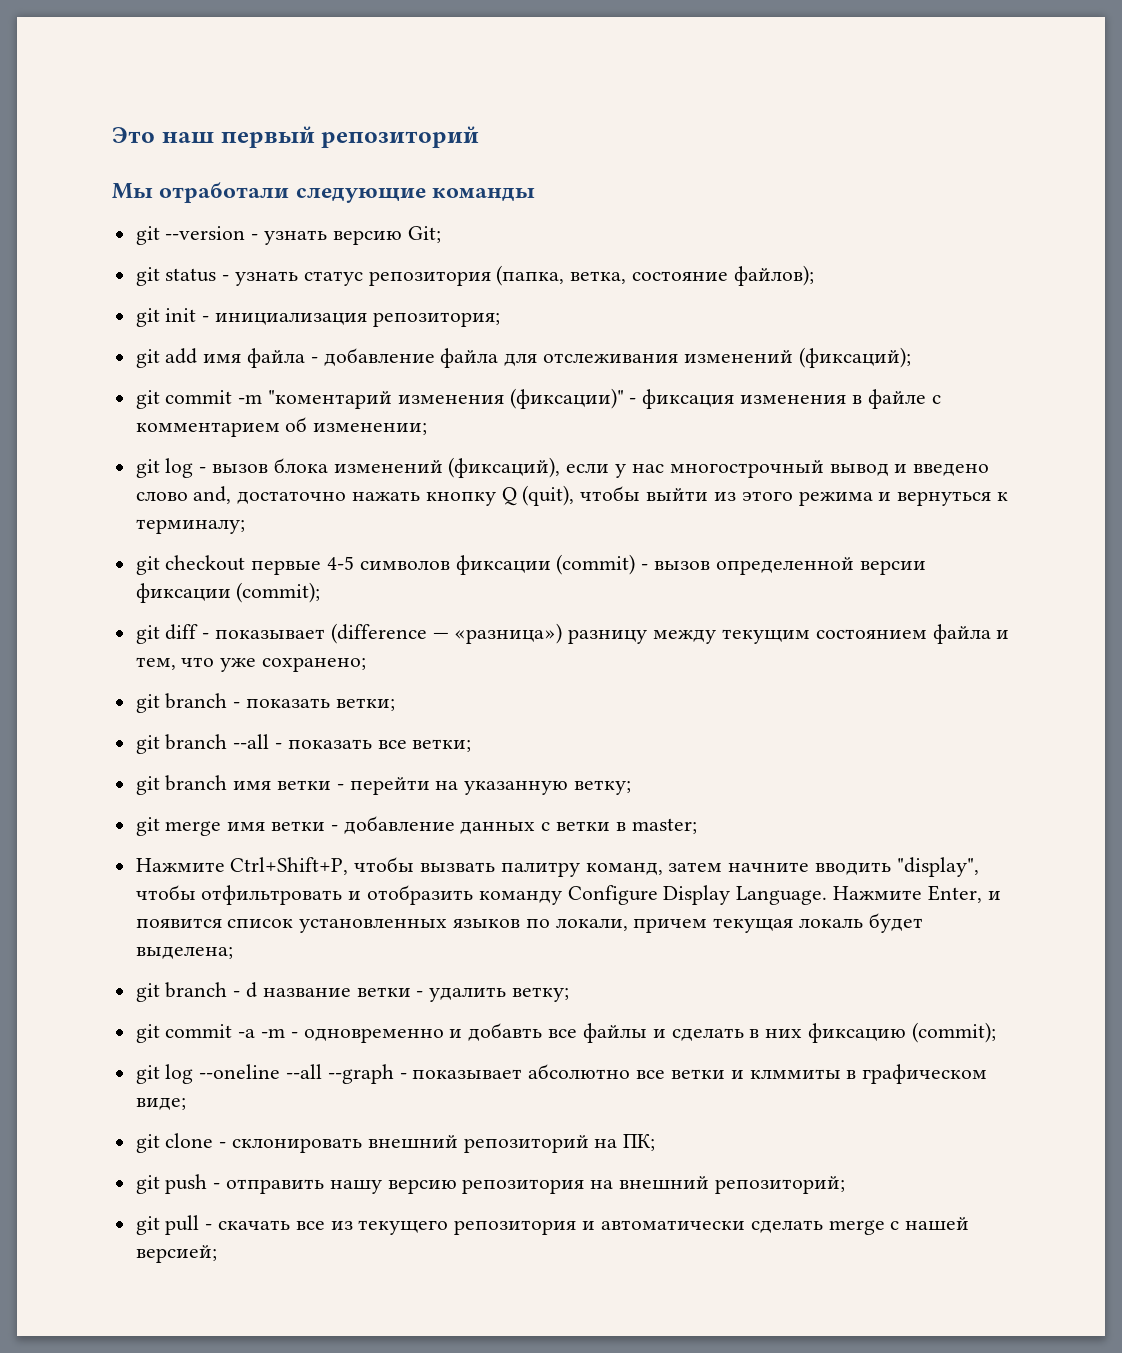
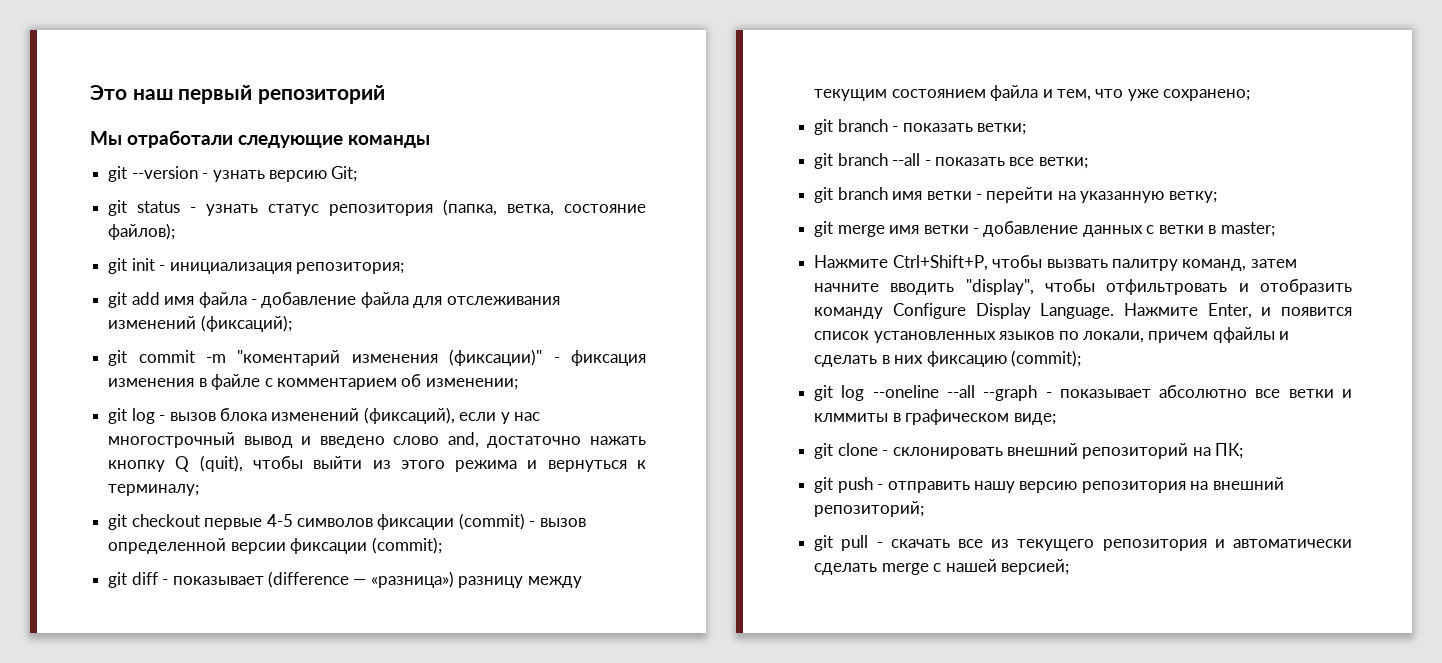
- Нажмите Enter, и появится список установленных языков по локали, причем текущая локаль будет выделена;
- git branch - d название ветки - удалить ветку;
- git commit -a -m - одновременно и добавть все файлы и сделать в них фиксацию (commit);
+ Нажмите Enter, и появится список установленных языков по локали, причем qфайлы и сделать в них фиксацию (commit);

